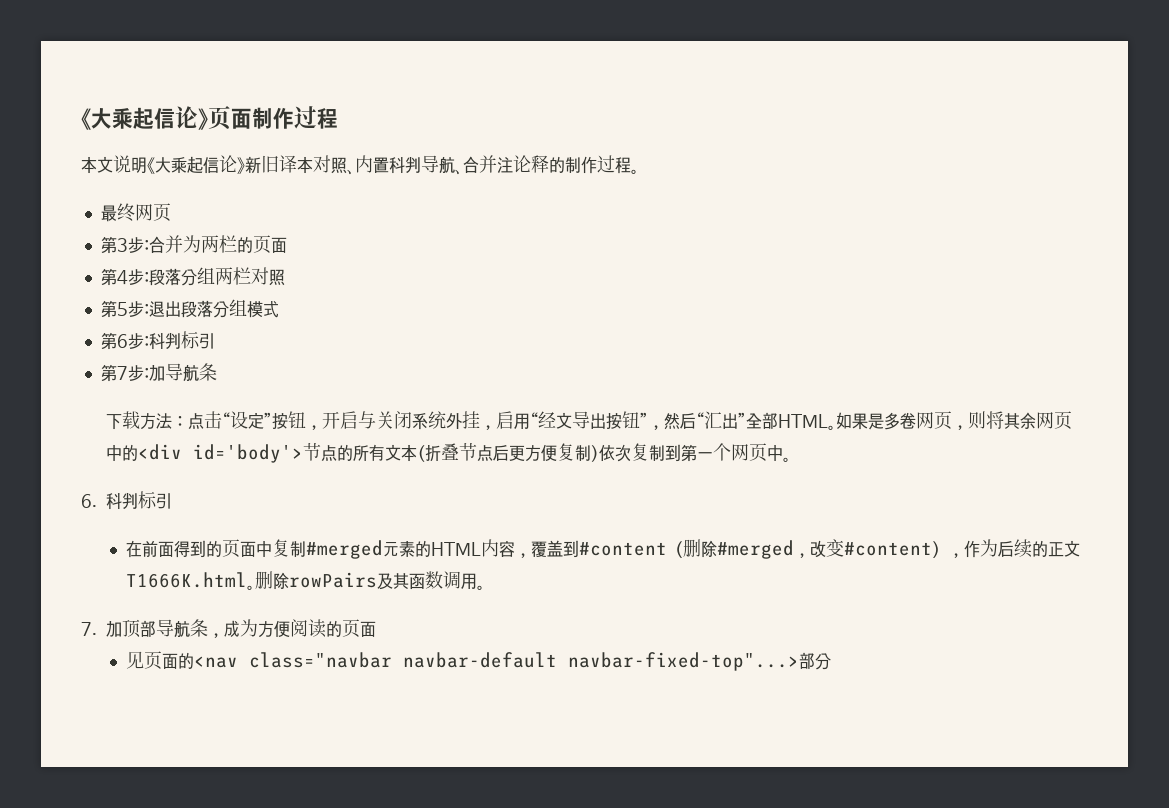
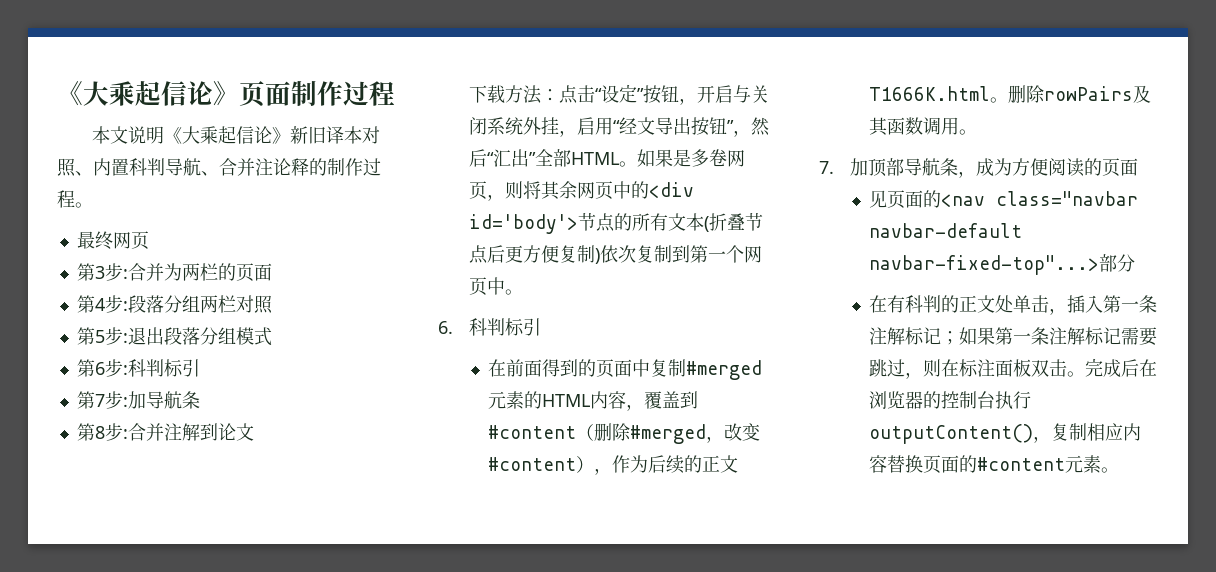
+ 第8步:合并注解到论文
+ 在有科判的正文处单击，插入第一条注解标记；如果第一条注解标记需要跳过，则在标注面板双击。完成后在浏览器的控制台执行outputContent()，复制相应内容替换页面的#content元素。

